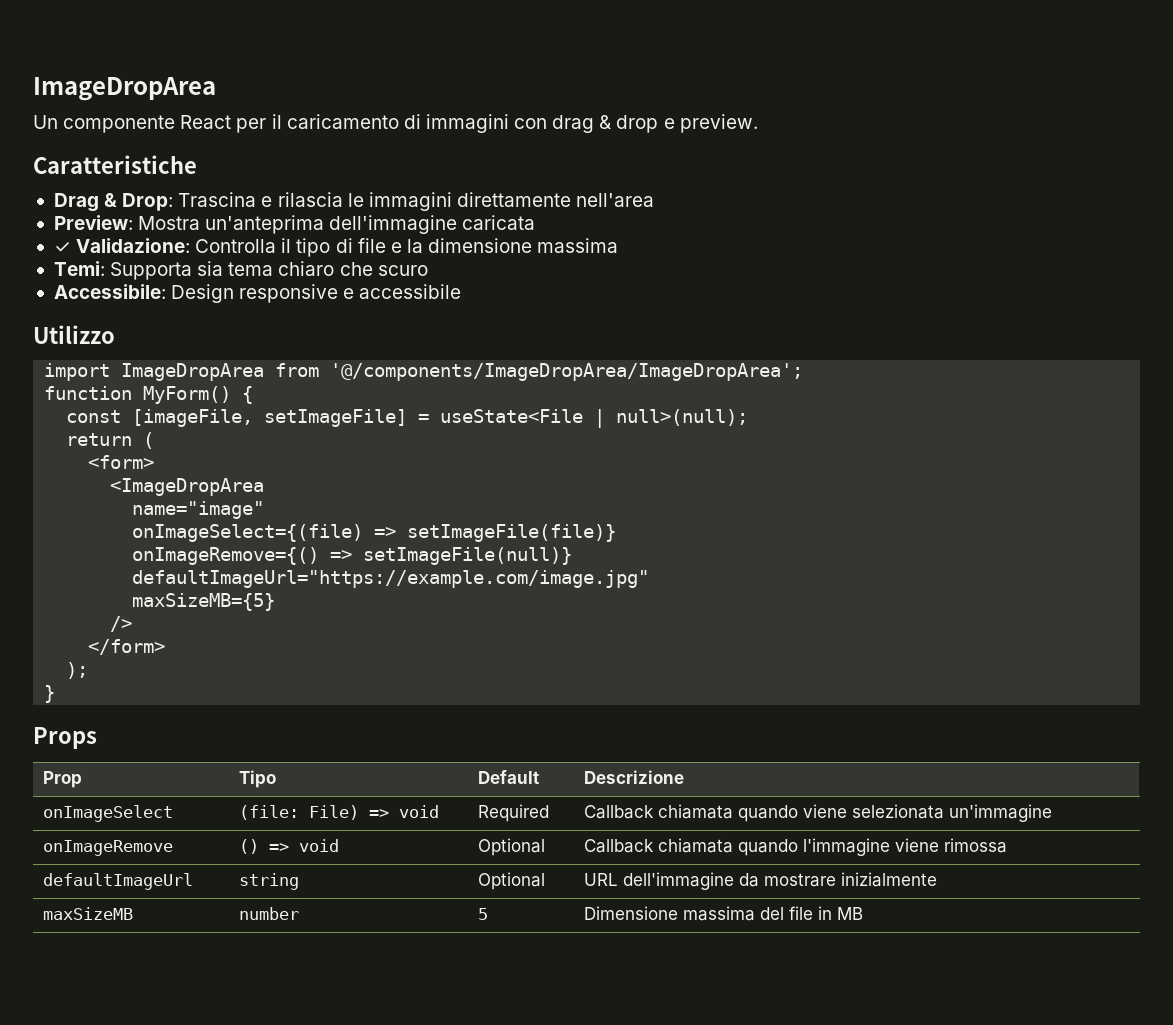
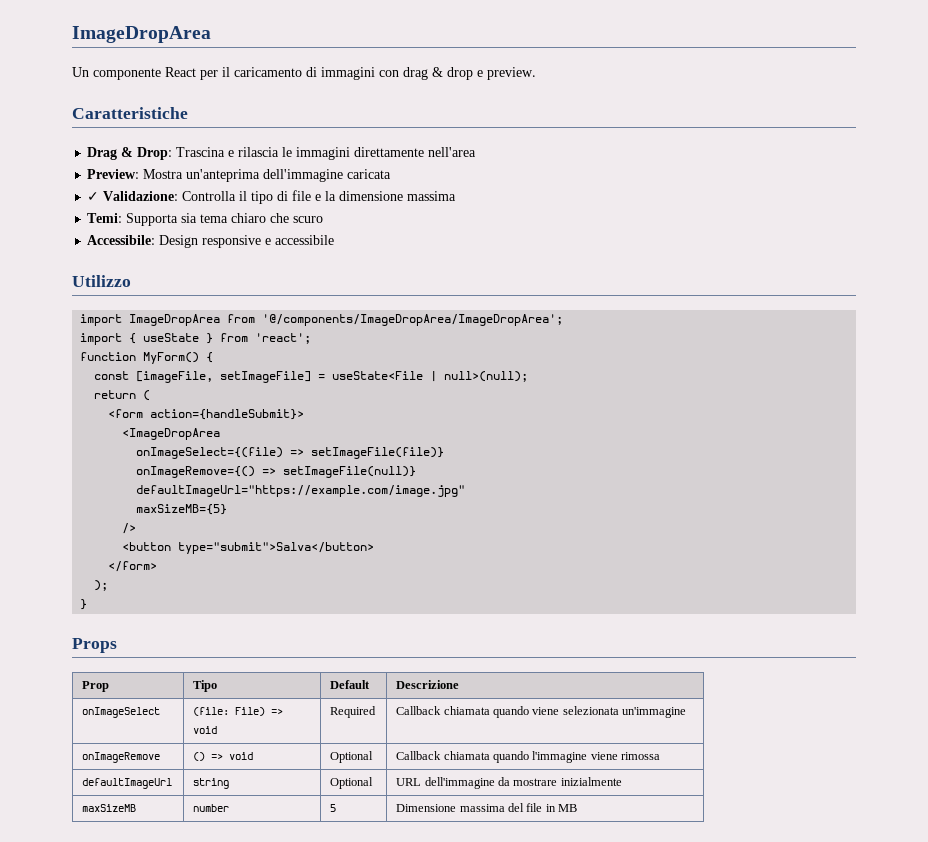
+ import { useState } from 'react';
- <form>
+ <form action={handleSubmit}>
- name="image"
+ <button type="submit">Salva</button>

